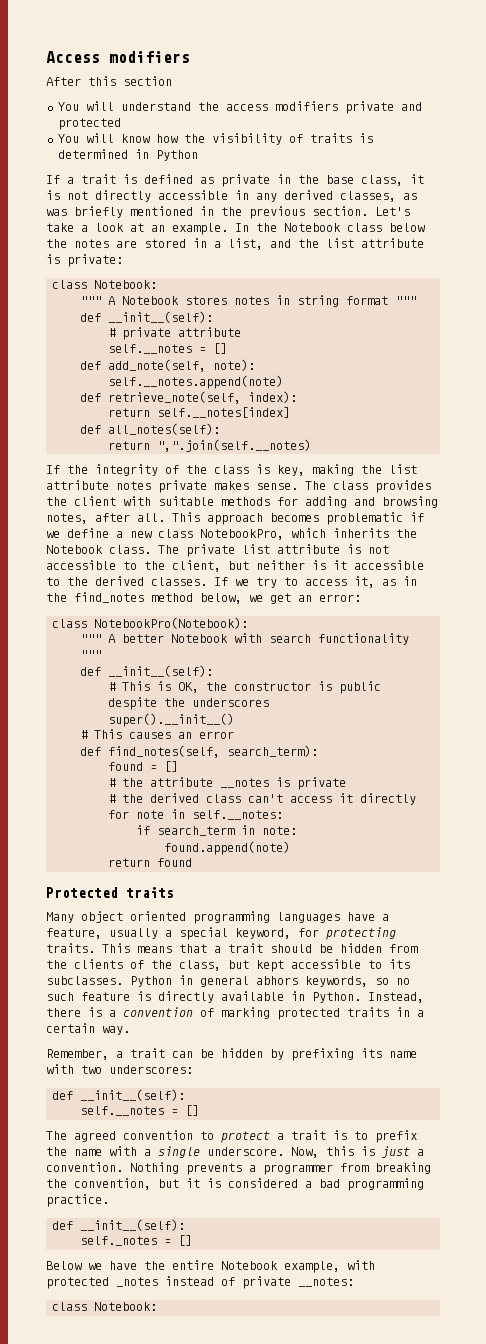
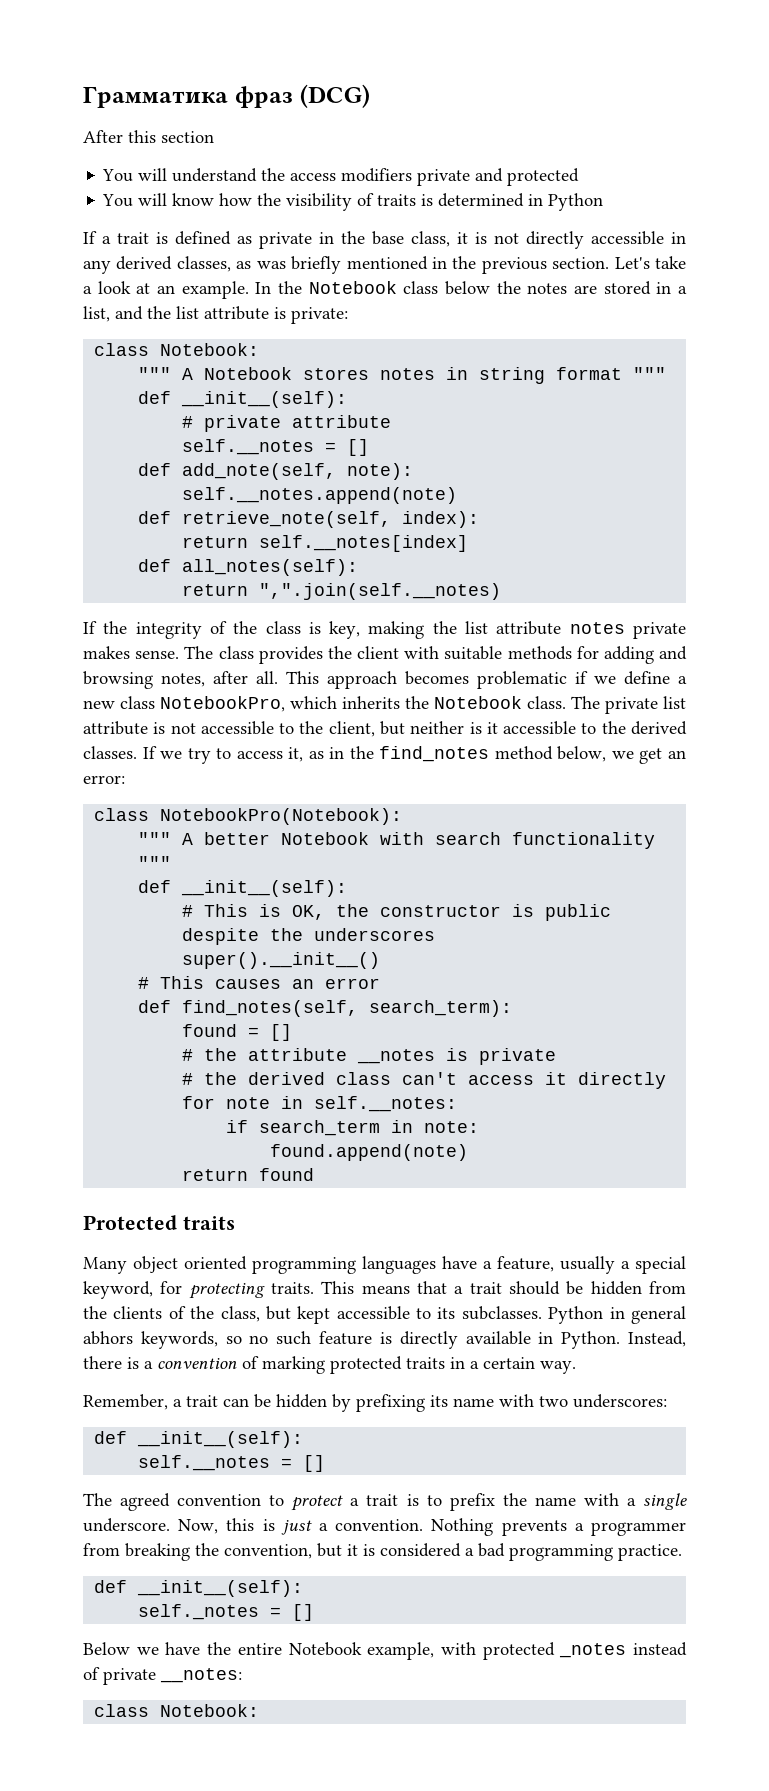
- Access modifiers
+ Грамматика фраз (DCG)

